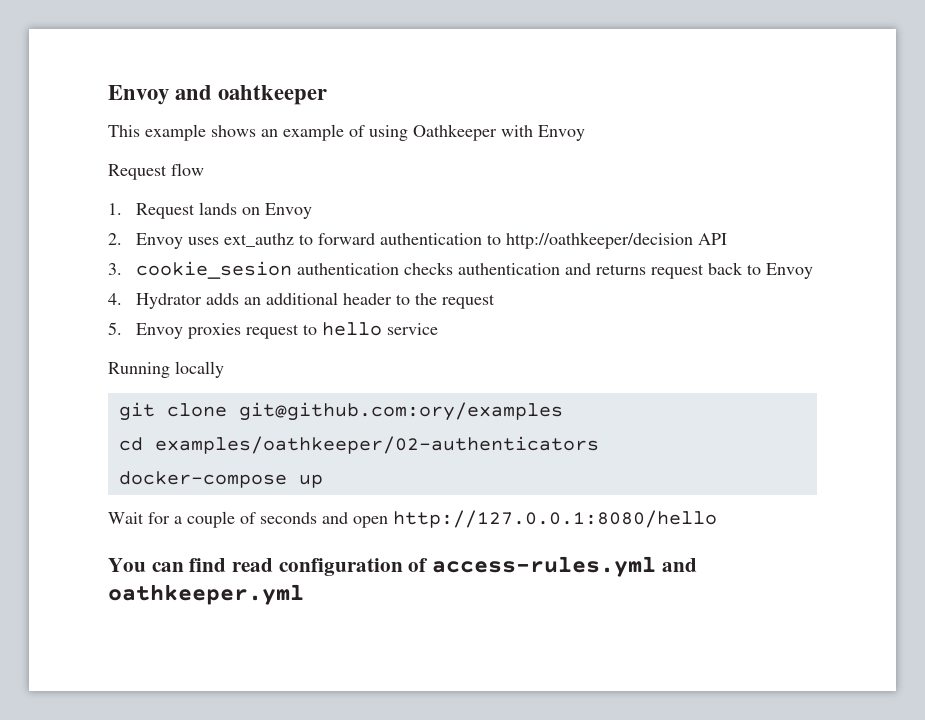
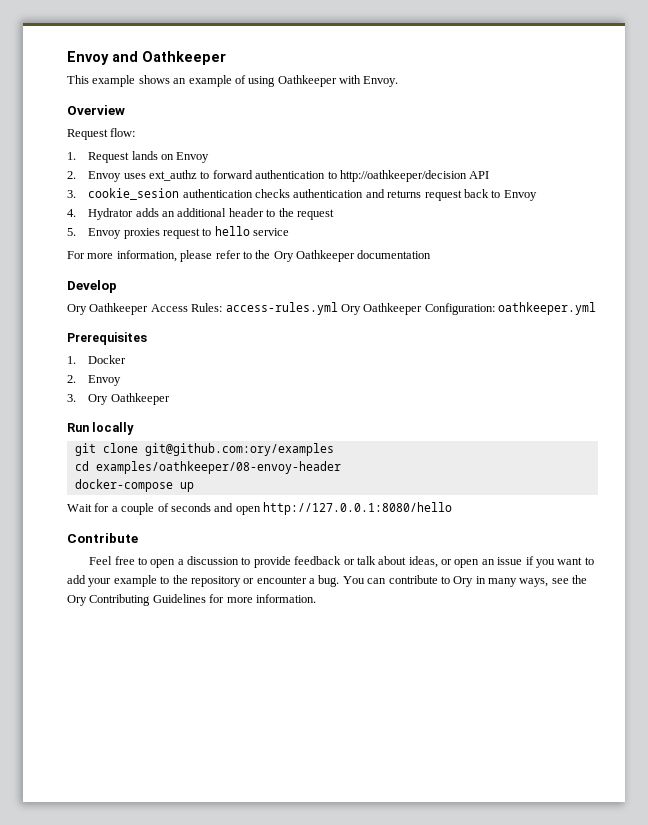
- Envoy and oahtkeeper
+ Envoy and Oathkeeper
- This example shows an example of using Oathkeeper with Envoy
- Request flow
+ This example shows an example of using Oathkeeper with Envoy.
+ Overview
+ Request flow:
- Running locally
+ For more information, please refer to the Ory Oathkeeper documentation
+ Develop
+ Ory Oathkeeper Access Rules: access-rules.yml Ory Oathkeeper Configuration: oathkeeper.yml
+ Prerequisites
+ 1. Docker
+ 2. Envoy
+ 3. Ory Oathkeeper
+ Run locally
- cd examples/oathkeeper/02-authenticators
+ cd examples/oathkeeper/08-envoy-header
- You can find read configuration of access-rules.yml and oathkeeper.yml
+ Contribute
+ Feel free to open a discussion to provide feedback or talk about ideas, or open an issue if you want to add your example to the repository or encounter a bug. You can contribute to Ory in many ways, see the Ory Contributing Guidelines for more information.

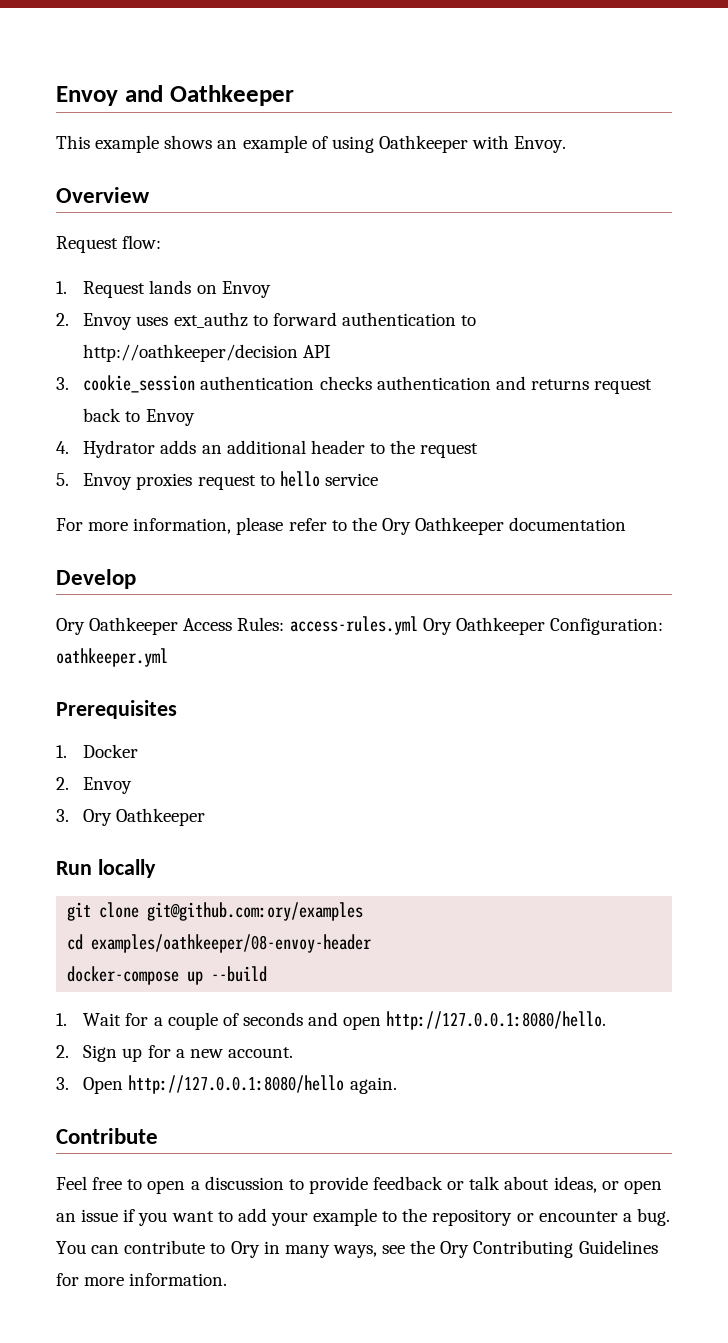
- 3. cookie_sesion authentication checks authentication and returns request back to Envoy
+ 3. cookie_session authentication checks authentication and returns request back to Envoy
- docker-compose up
- Wait for a couple of seconds and open http://127.0.0.1:8080/hello
+ docker-compose up --build
+ 1. Wait for a couple of seconds and open http://127.0.0.1:8080/hello.
+ 2. Sign up for a new account.
+ 3. Open http://127.0.0.1:8080/hello again.

